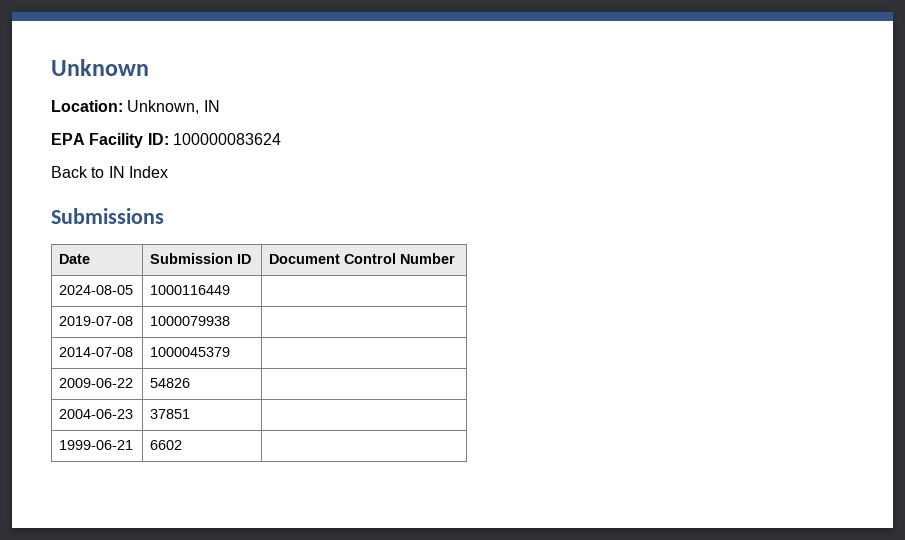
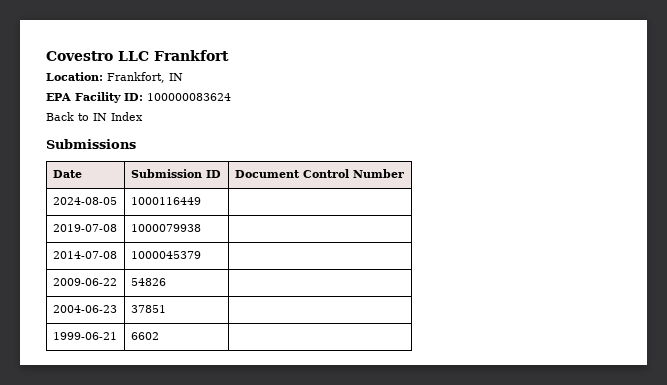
- Unknown
+ Covestro LLC Frankfort
- Location: Unknown, IN
+ Location: Frankfort, IN

